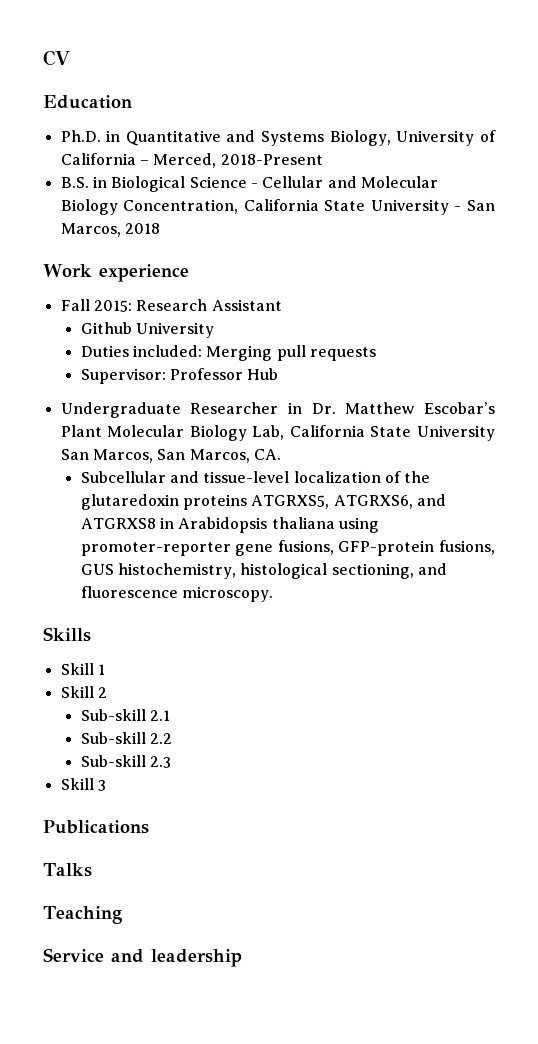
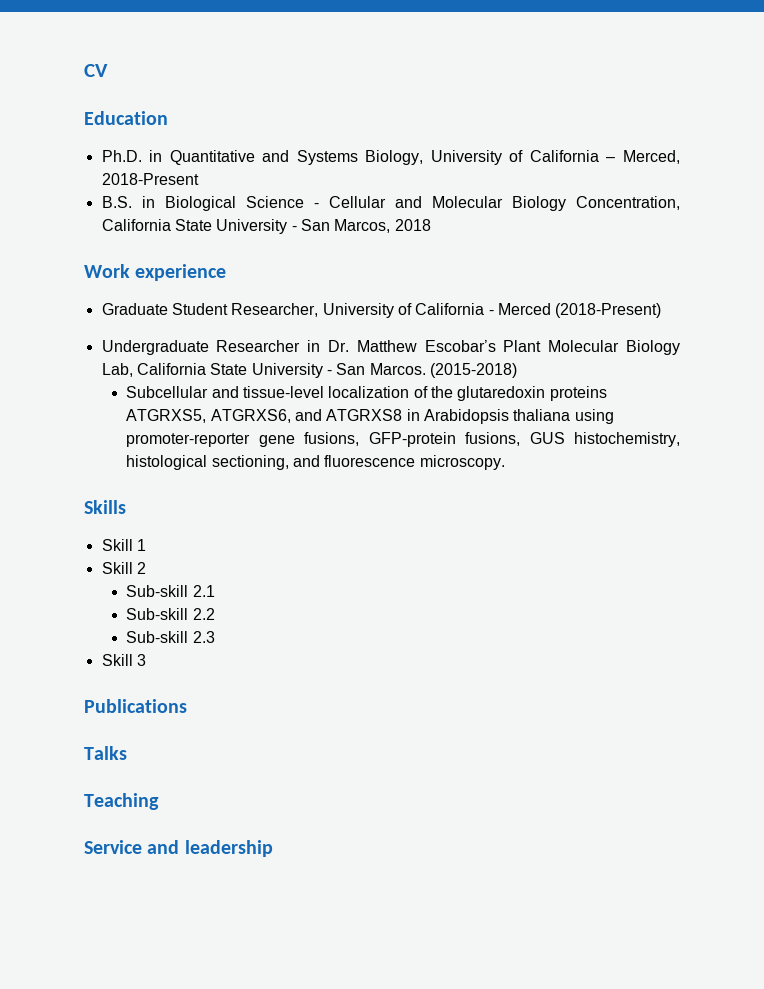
- Fall 2015: Research Assistant
- Github University
- Duties included: Merging pull requests
- Supervisor: Professor Hub
+ Graduate Student Researcher, University of California - Merced (2018-Present)
- Undergraduate Researcher in Dr. Matthew Escobar’s Plant Molecular Biology Lab, California State University San Marcos, San Marcos, CA.
+ Undergraduate Researcher in Dr. Matthew Escobar’s Plant Molecular Biology Lab, California State University - San Marcos. (2015-2018)

